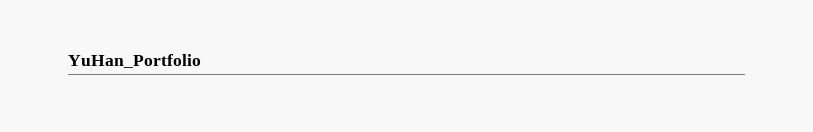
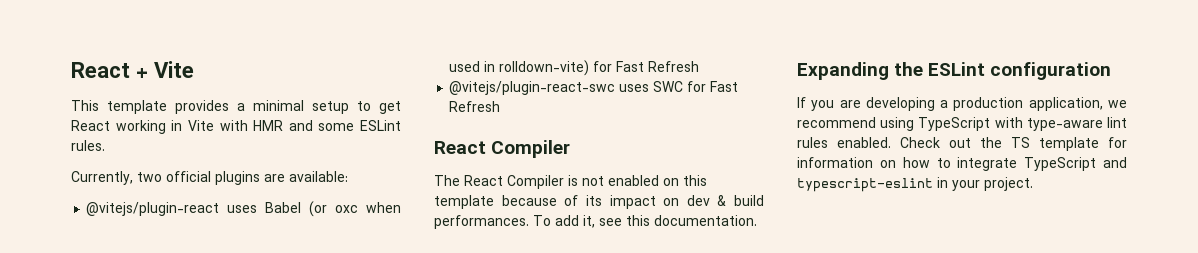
- YuHan_Portfolio
+ React + Vite
+ This template provides a minimal setup to get React working in Vite with HMR and some ESLint rules.
+ Currently, two official plugins are available:
+ @vitejs/plugin-react uses Babel (or oxc when used in rolldown-vite) for Fast Refresh
+ @vitejs/plugin-react-swc uses SWC for Fast Refresh
+ React Compiler
+ The React Compiler is not enabled on this template because of its impact on dev & build performances. To add it, see this documentation.
+ Expanding the ESLint configuration
+ If you are developing a production application, we recommend using TypeScript with type-aware lint rules enabled. Check out the TS template for information on how to integrate TypeScript and typescript-eslint in your project.

